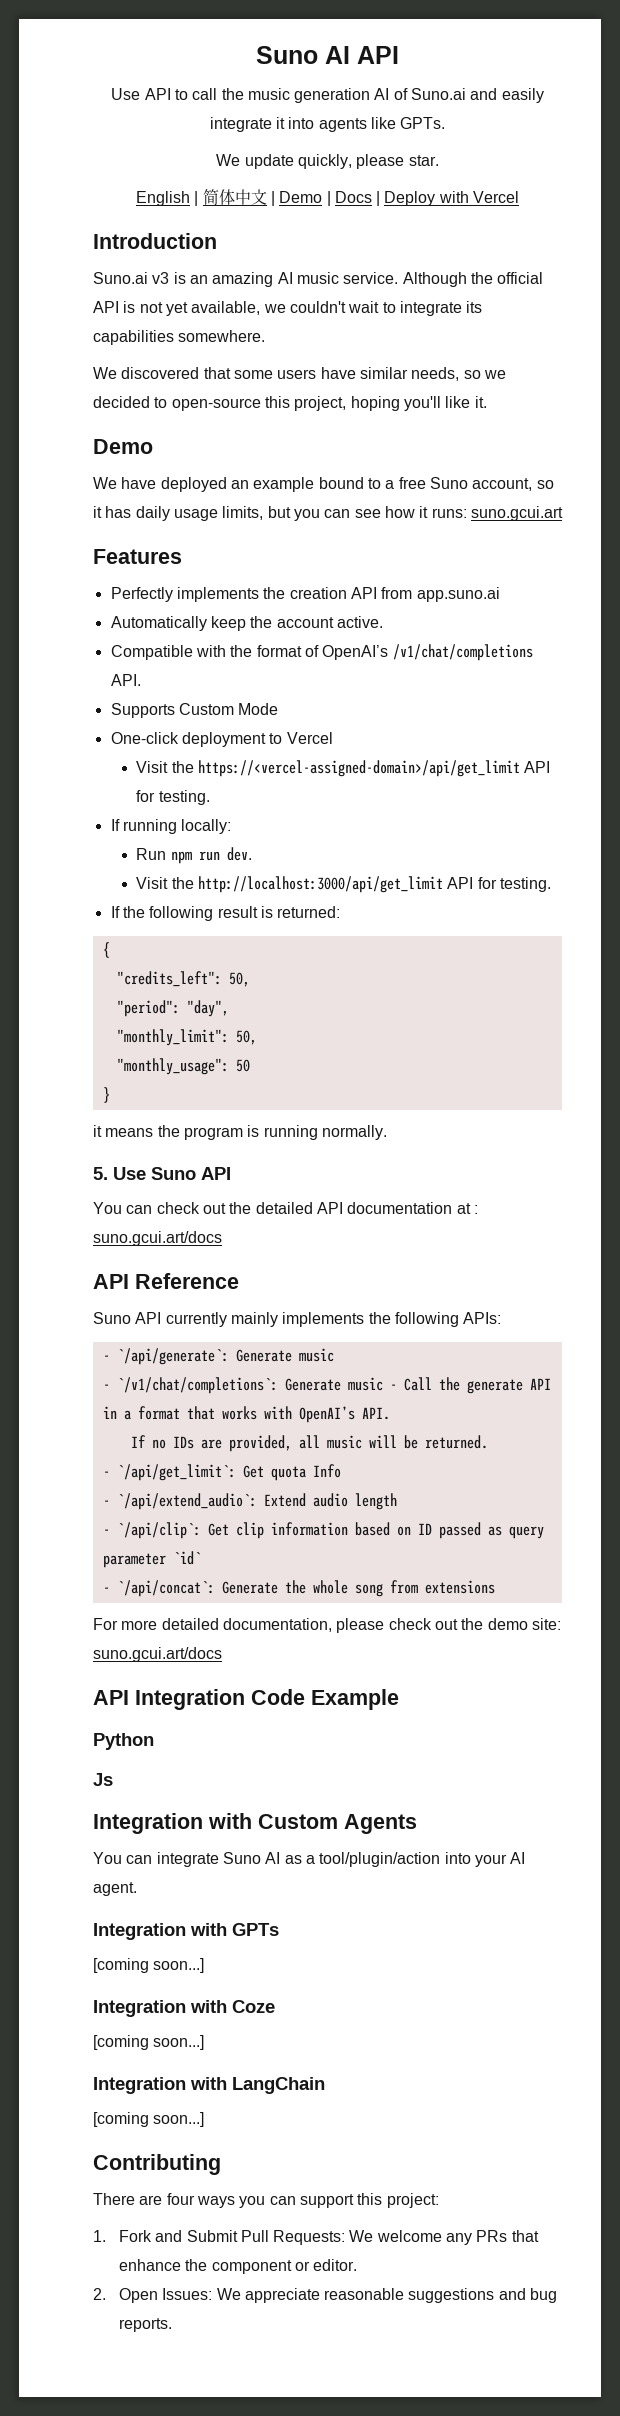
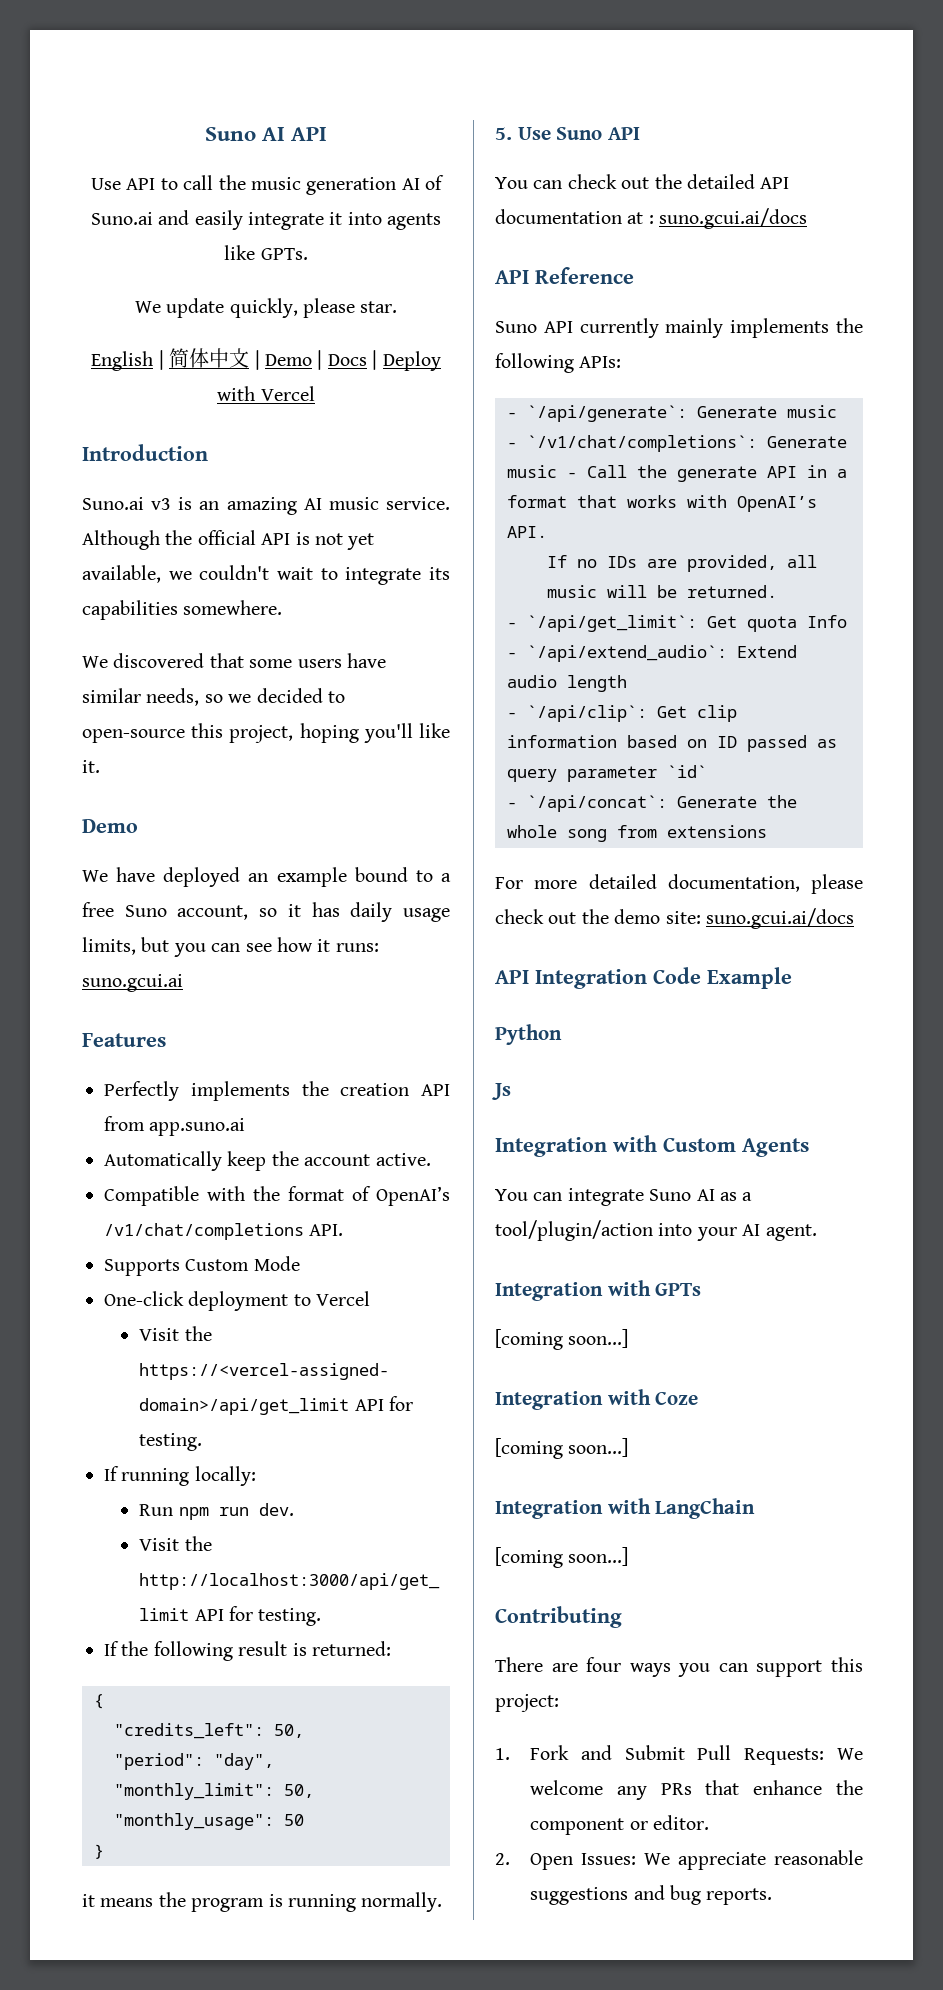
- We have deployed an example bound to a free Suno account, so it has daily usage limits, but you can see how it runs: suno.gcui.art
+ We have deployed an example bound to a free Suno account, so it has daily usage limits, but you can see how it runs: suno.gcui.ai
- You can check out the detailed API documentation at : suno.gcui.art/docs
+ You can check out the detailed API documentation at : suno.gcui.ai/docs
- For more detailed documentation, please check out the demo site: suno.gcui.art/docs
+ For more detailed documentation, please check out the demo site: suno.gcui.ai/docs

